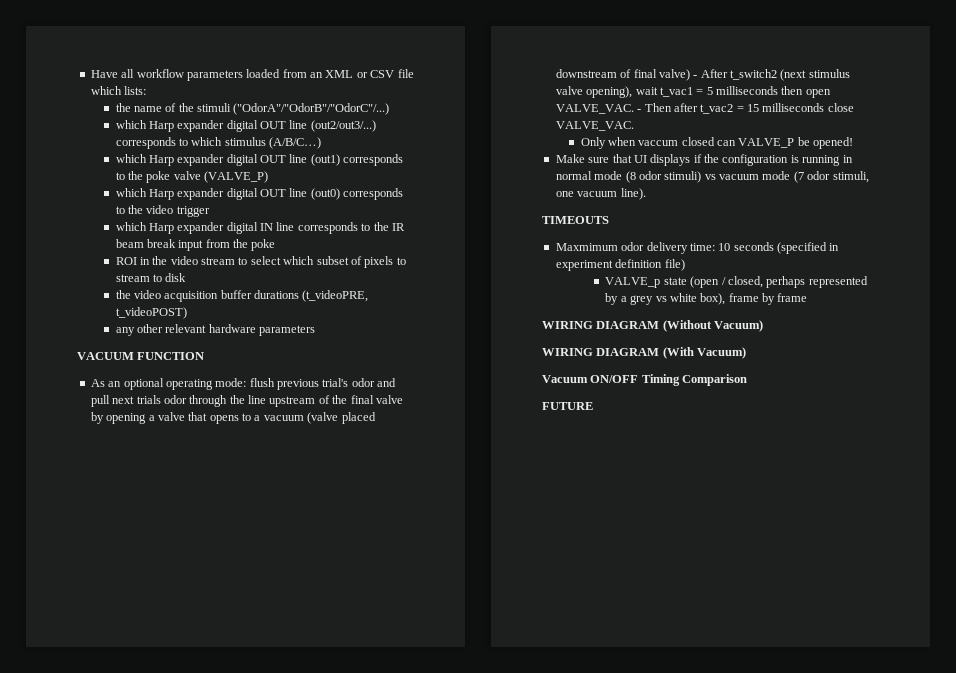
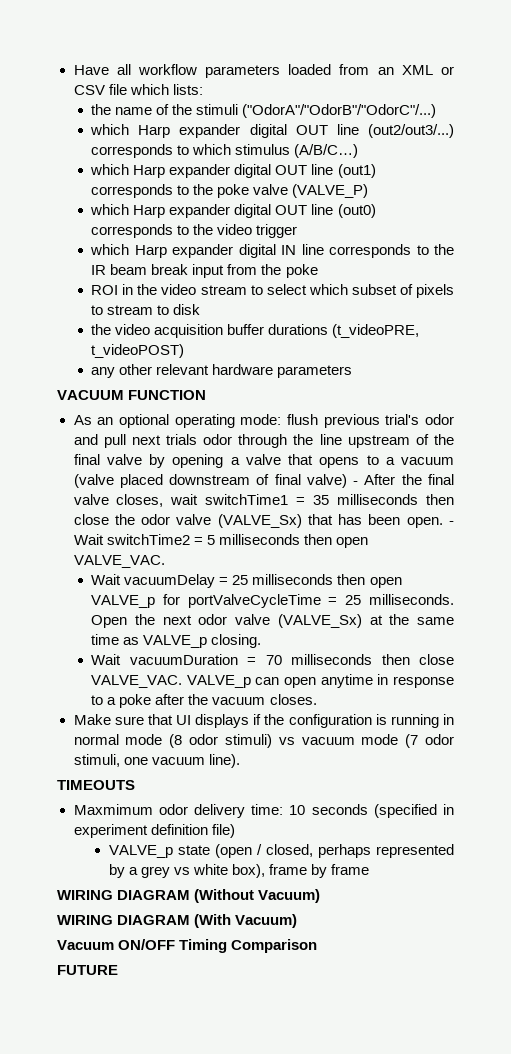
- As an optional operating mode: flush previous trial's odor and pull next trials odor through the line upstream of the final valve by opening a valve that opens to a vacuum (valve placed downstream of final valve) - After t_switch2 (next stimulus valve opening), wait t_vac1 = 5 milliseconds then open VALVE_VAC. - Then after t_vac2 = 15 milliseconds close VALVE_VAC.
- Only when vaccum closed can VALVE_P be opened!
+ As an optional operating mode: flush previous trial's odor and pull next trials odor through the line upstream of the final valve by opening a valve that opens to a vacuum (valve placed downstream of final valve) - After the final valve closes, wait switchTime1 = 35 milliseconds then close the odor valve (VALVE_Sx) that has been open. - Wait switchTime2 = 5 milliseconds then open VALVE_VAC.
+ Wait vacuumDelay = 25 milliseconds then open VALVE_p for portValveCycleTime = 25 milliseconds. Open the next odor valve (VALVE_Sx) at the same time as VALVE_p closing.
+ Wait vacuumDuration = 70 milliseconds then close VALVE_VAC. VALVE_p can open anytime in response to a poke after the vacuum closes.

